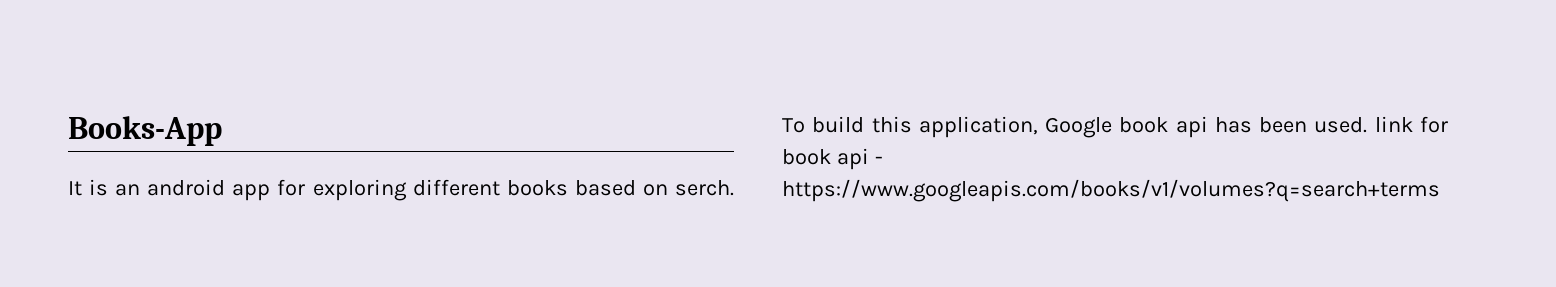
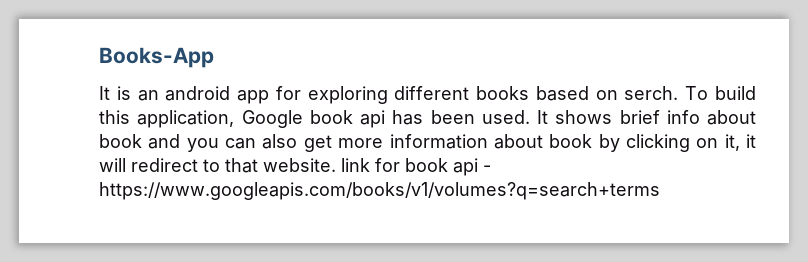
- To build this application, Google book api has been used. link for book api - https://www.googleapis.com/books/v1/volumes?q=search+terms
+ To build this application, Google book api has been used. It shows brief info about book and you can also get more information about book by clicking on it, it will redirect to that website. link for book api - https://www.googleapis.com/books/v1/volumes?q=search+terms

